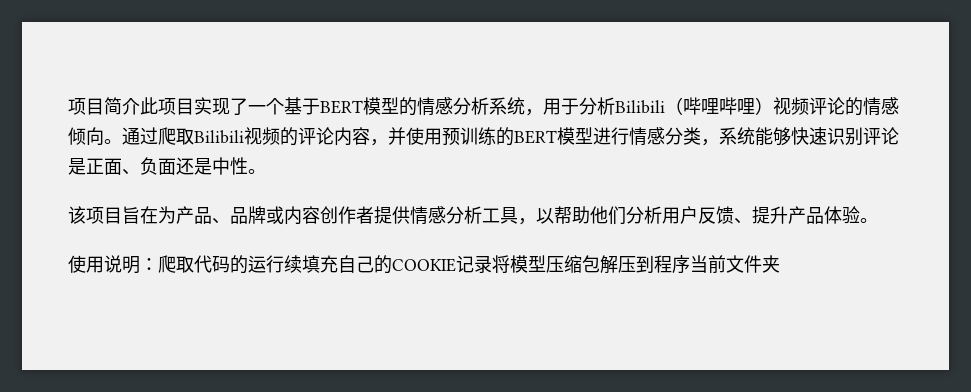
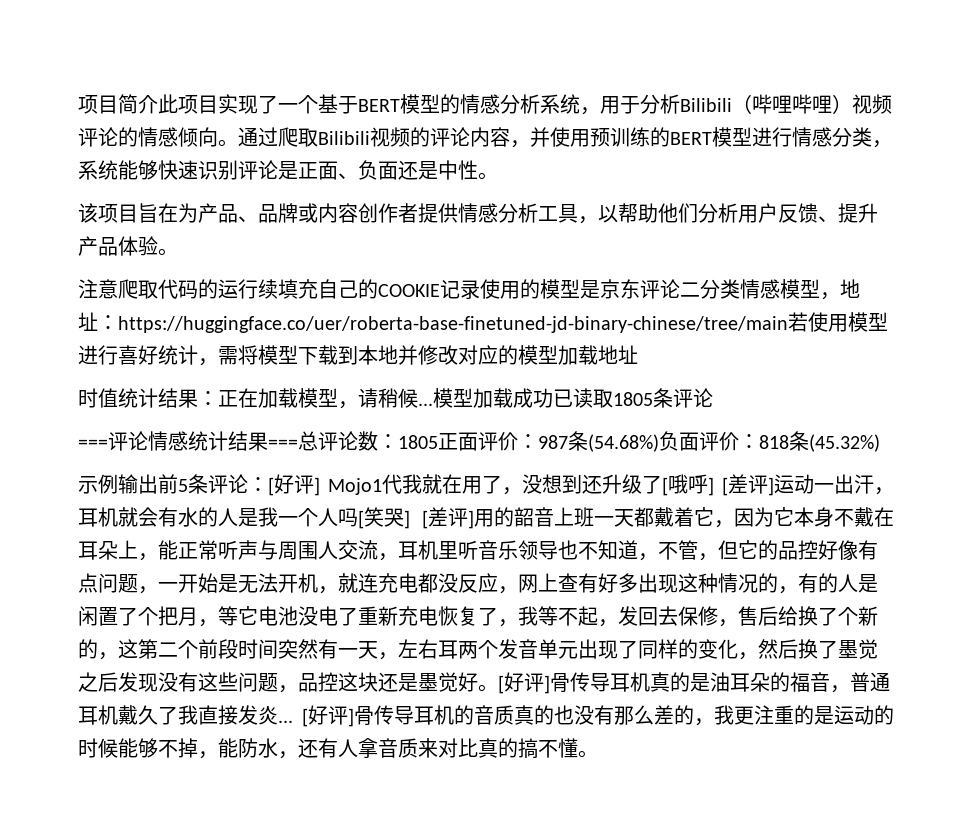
- 使用说明：爬取代码的运行续填充自己的COOKIE记录将模型压缩包解压到程序当前文件夹
+ 注意爬取代码的运行续填充自己的COOKIE记录使用的模型是京东评论二分类情感模型，地址：https://huggingface.co/uer/roberta-base-finetuned-jd-binary-chinese/tree/main若使用模型进行喜好统计，需将模型下载到本地并修改对应的模型加载地址
+ 时值统计结果：正在加载模型，请稍候...模型加载成功已读取1805条评论
+ ===评论情感统计结果===总评论数：1805正面评价：987条(54.68%)负面评价：818条(45.32%)
+ 示例输出前5条评论：[好评] Mojo1代我就在用了，没想到还升级了[哦呼] [差评]运动一出汗，耳机就会有水的人是我一个人吗[笑哭] [差评]用的韶音上班一天都戴着它，因为它本身不戴在耳朵上，能正常听声与周围人交流，耳机里听音乐领导也不知道，不管，但它的品控好像有点问题，一开始是无法开机，就连充电都没反应，网上查有好多出现这种情况的，有的人是闲置了个把月，等它电池没电了重新充电恢复了，我等不起，发回去保修，售后给换了个新的，这第二个前段时间突然有一天，左右耳两个发音单元出现了同样的变化，然后换了墨觉之后发现没有这些问题，品控这块还是墨觉好。[好评]骨传导耳机真的是油耳朵的福音，普通耳机戴久了我直接发炎... [好评]骨传导耳机的音质真的也没有那么差的，我更注重的是运动的时候能够不掉，能防水，还有人拿音质来对比真的搞不懂。

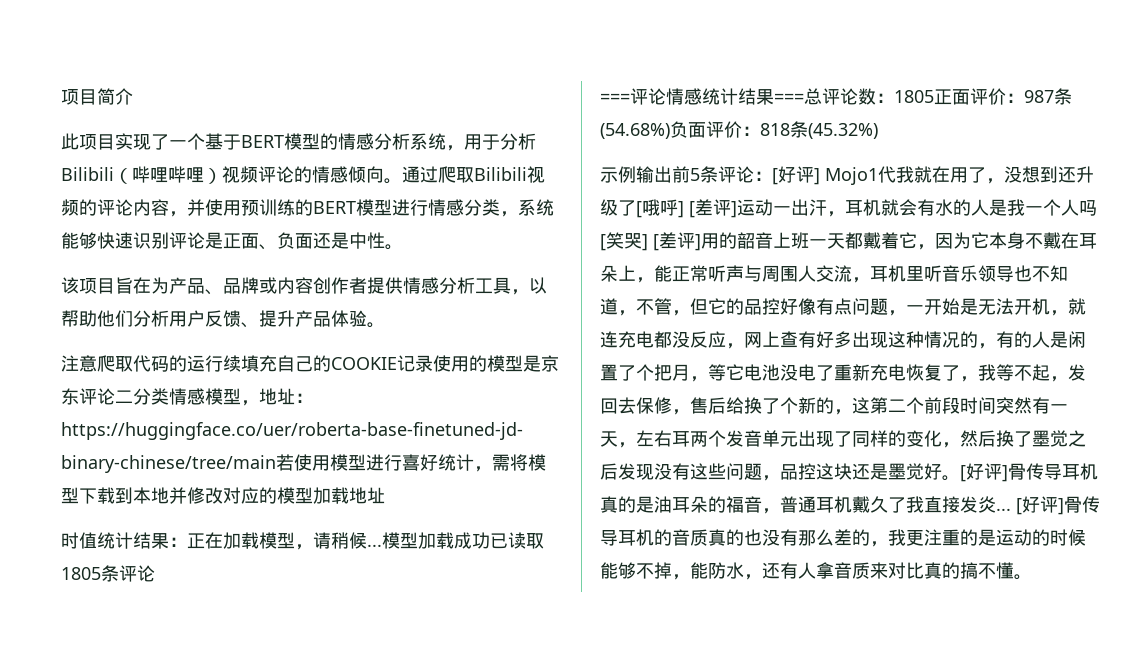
- 项目简介此项目实现了一个基于BERT模型的情感分析系统，用于分析Bilibili（哔哩哔哩）视频评论的情感倾向。
+ 项目简介
+ 此项目实现了一个基于BERT模型的情感分析系统，用于分析Bilibili（哔哩哔哩）视频评论的情感倾向。

